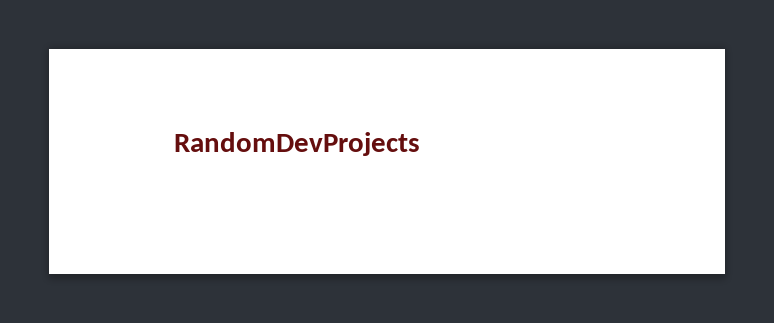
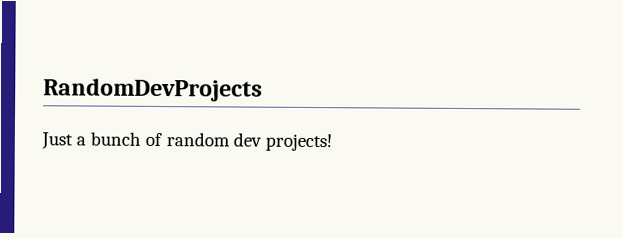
+ Just a bunch of random dev projects!

